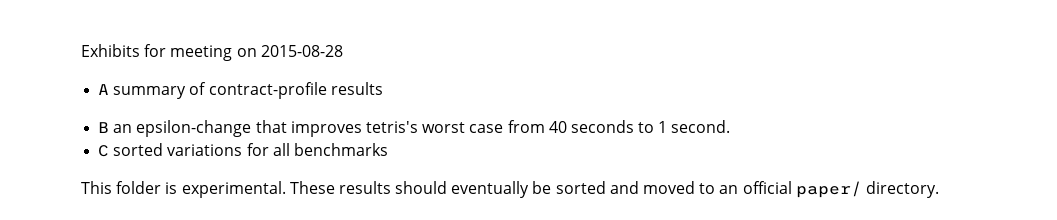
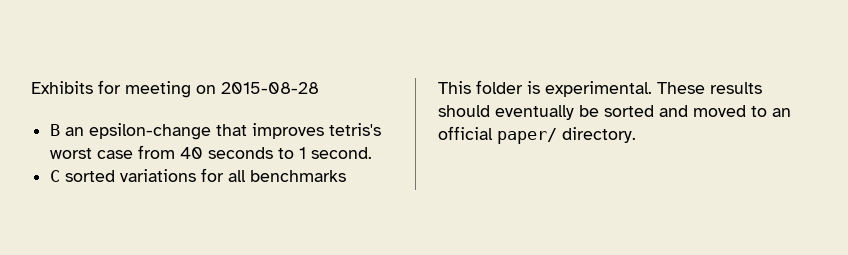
- A summary of contract-profile results

